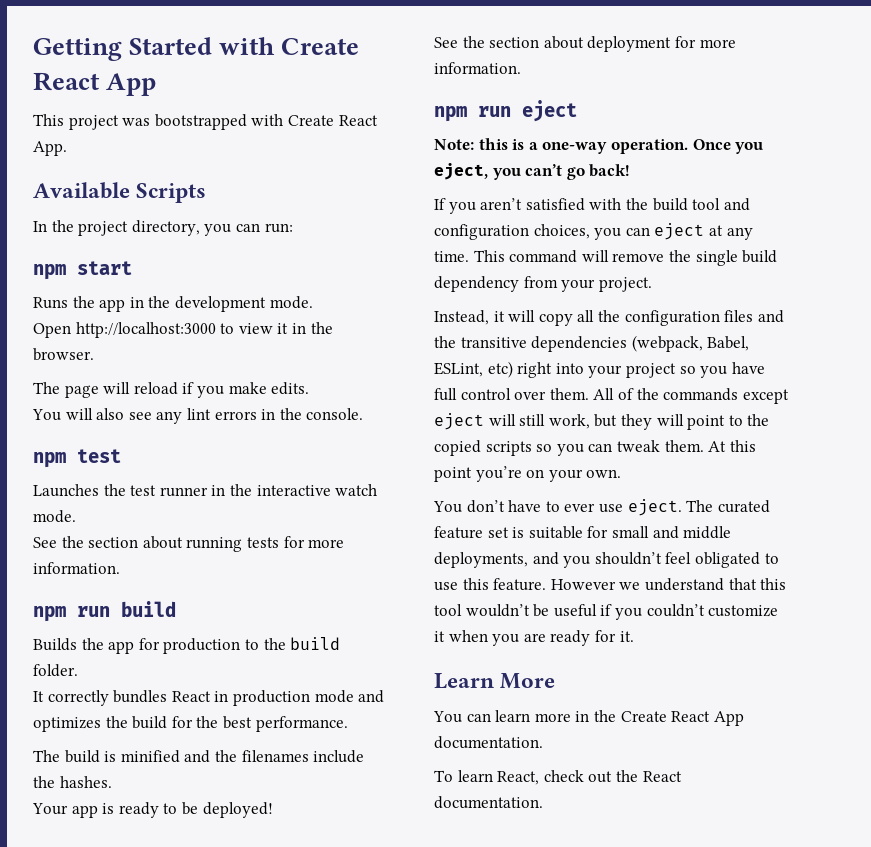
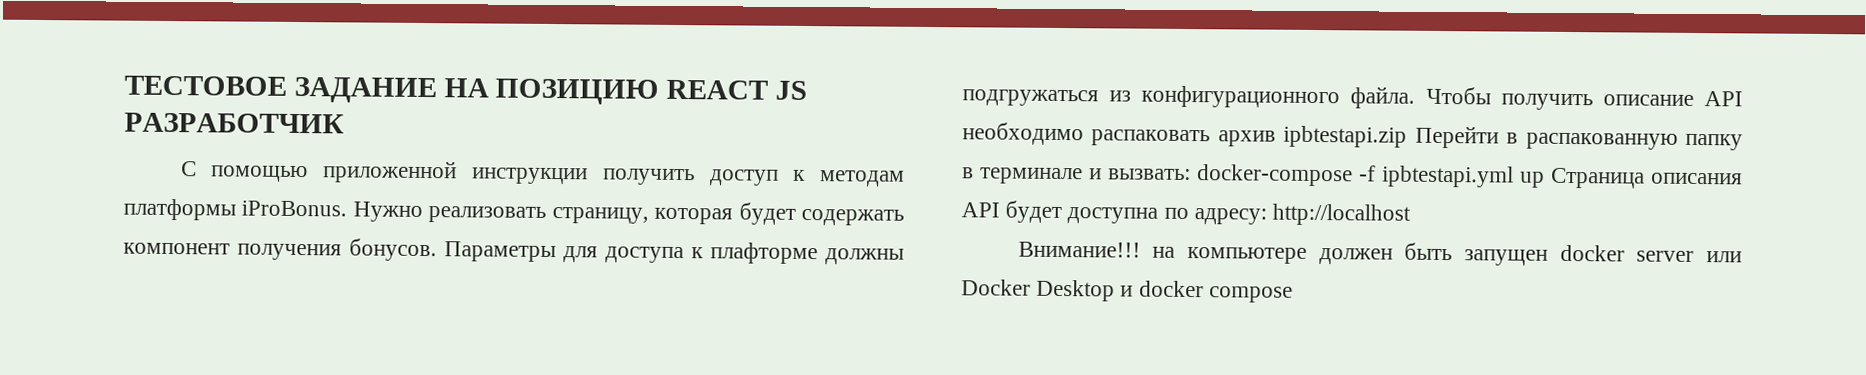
- Getting Started with Create React App
- This project was bootstrapped with Create React App.
- Available Scripts
- In the project directory, you can run:
- npm start
- Runs the app in the development mode.
- Open http://localhost:3000 to view it in the browser.
- The page will reload if you make edits.
- You will also see any lint errors in the console.
- npm test
- Launches the test runner in the interactive watch mode.
- See the section about running tests for more information.
- npm run build
- Builds the app for production to the build folder.
- It correctly bundles React in production mode and optimizes the build for the best performance.
- The build is minified and the filenames include the hashes.
- Your app is ready to be deployed!
- See the section about deployment for more information.
- npm run eject
- Note: this is a one-way operation. Once you eject, you can’t go back!
- If you aren’t satisfied with the build tool and configuration choices, you can eject at any time. This command will remove the single build dependency from your project.
- Instead, it will copy all the configuration files and the transitive dependencies (webpack, Babel, ESLint, etc) right into your project so you have full control over them. All of the commands except eject will still work, but they will point to the copied scripts so you can tweak them. At this point you’re on your own.
- You don’t have to ever use eject. The curated feature set is suitable for small and middle deployments, and you shouldn’t feel obligated to use this feature. However we understand that this tool wouldn’t be useful if you couldn’t customize it when you are ready for it.
- Learn More
- You can learn more in the Create React App documentation.
- To learn React, check out the React documentation.
+ ТЕСТОВОЕ ЗАДАНИЕ НА ПОЗИЦИЮ REACT JS РАЗРАБОТЧИК
+ С помощью приложенной инструкции получить доступ к методам платформы iProBonus. Нужно реализовать страницу, которая будет содержать компонент получения бонусов. Параметры для доступа к плафторме должны подгружаться из конфигурационного файла. Чтобы получить описание API необходимо распаковать архив ipbtestapi.zip Перейти в распакованную папку в терминале и вызвать: docker-compose -f ipbtestapi.yml up Страница описания API будет доступна по адресу: http://localhost
+ Внимание!!! на компьютере должен быть запущен docker server или Docker Desktop и docker compose

